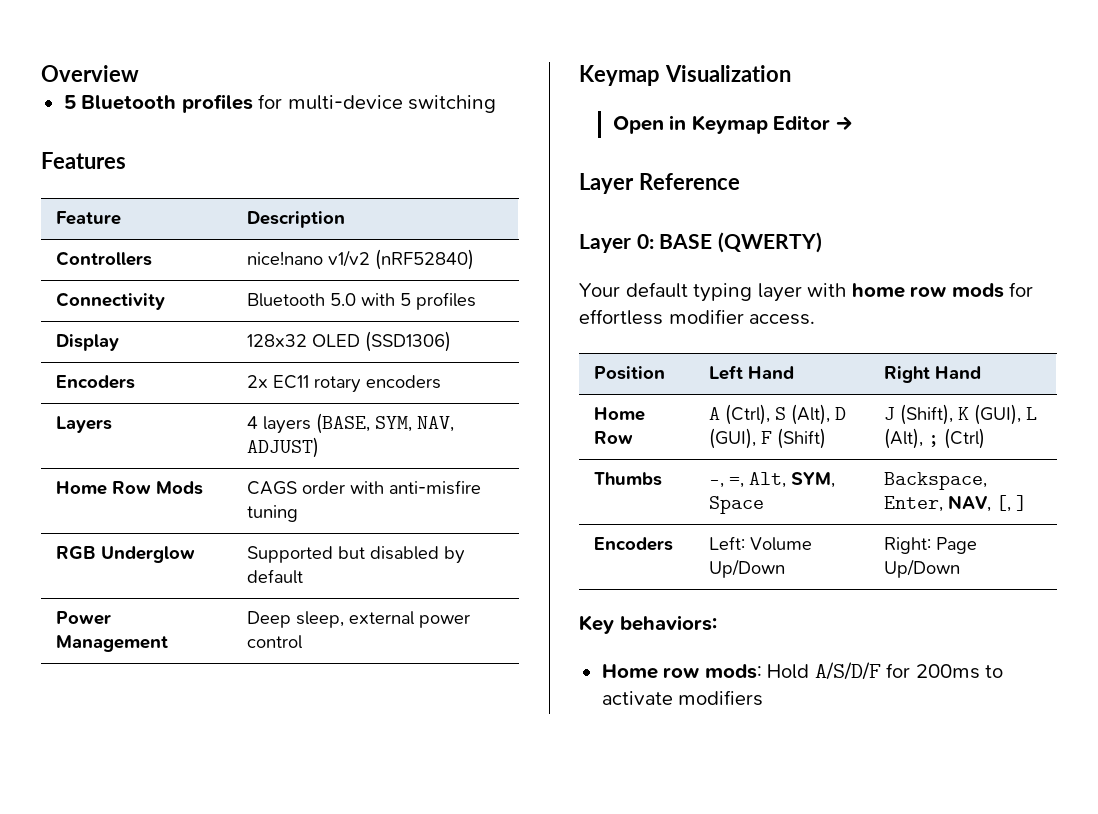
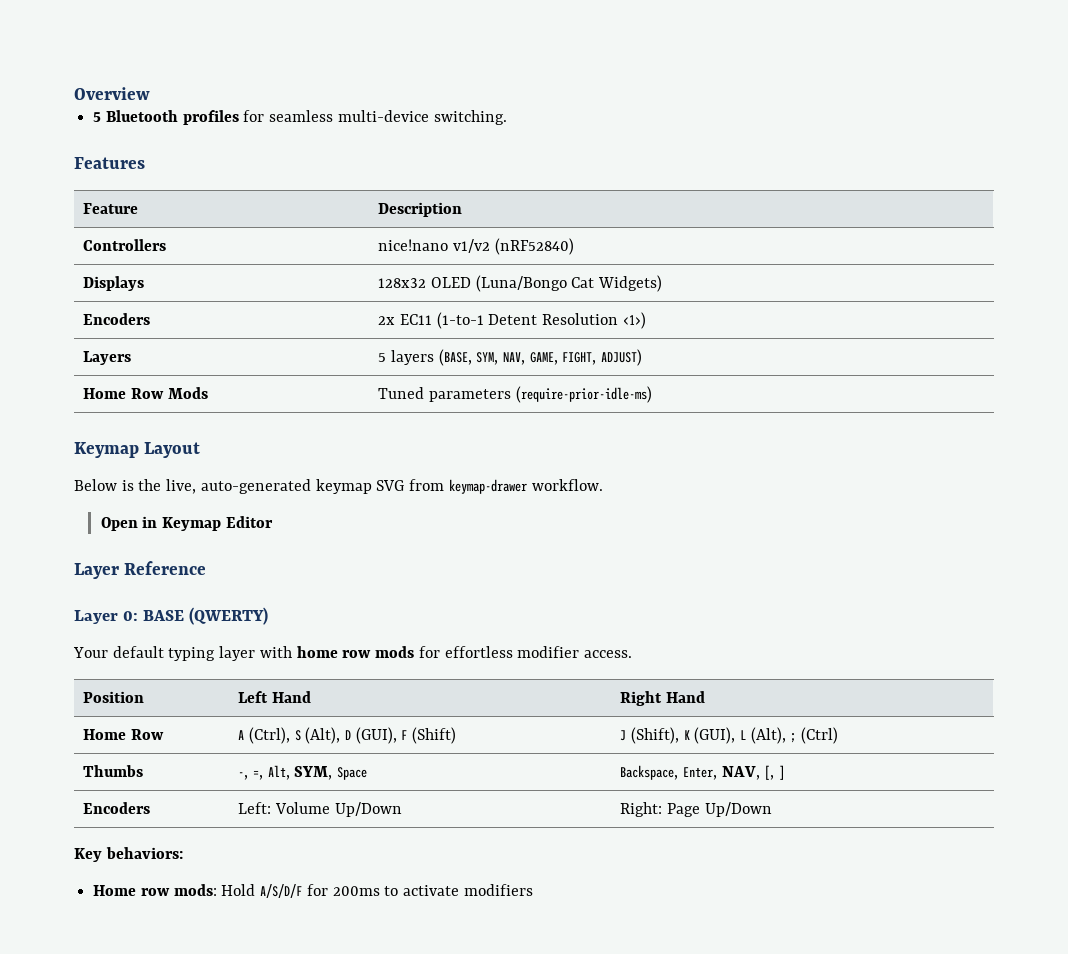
- 5 Bluetooth profiles for multi-device switching
+ 5 Bluetooth profiles for seamless multi-device switching.
- Connectivity | Bluetooth 5.0 with 5 profiles
- Display | 128x32 OLED (SSD1306)
+ Displays | 128x32 OLED (Luna/Bongo Cat Widgets)
- Encoders | 2x EC11 rotary encoders
+ Encoders | 2x EC11 (1-to-1 Detent Resolution <1>)
- Layers | 4 layers (BASE, SYM, NAV, ADJUST)
+ Layers | 5 layers (BASE, SYM, NAV, GAME, FIGHT, ADJUST)
- Home Row Mods | CAGS order with anti-misfire tuning
- RGB Underglow | Supported but disabled by default
- Power Management | Deep sleep, external power control
- Keymap Visualization
+ Home Row Mods | Tuned parameters (require-prior-idle-ms)
+ Keymap Layout
+ Below is the live, auto-generated keymap SVG from keymap-drawer workflow.
- Open in Keymap Editor →
+ Open in Keymap Editor

